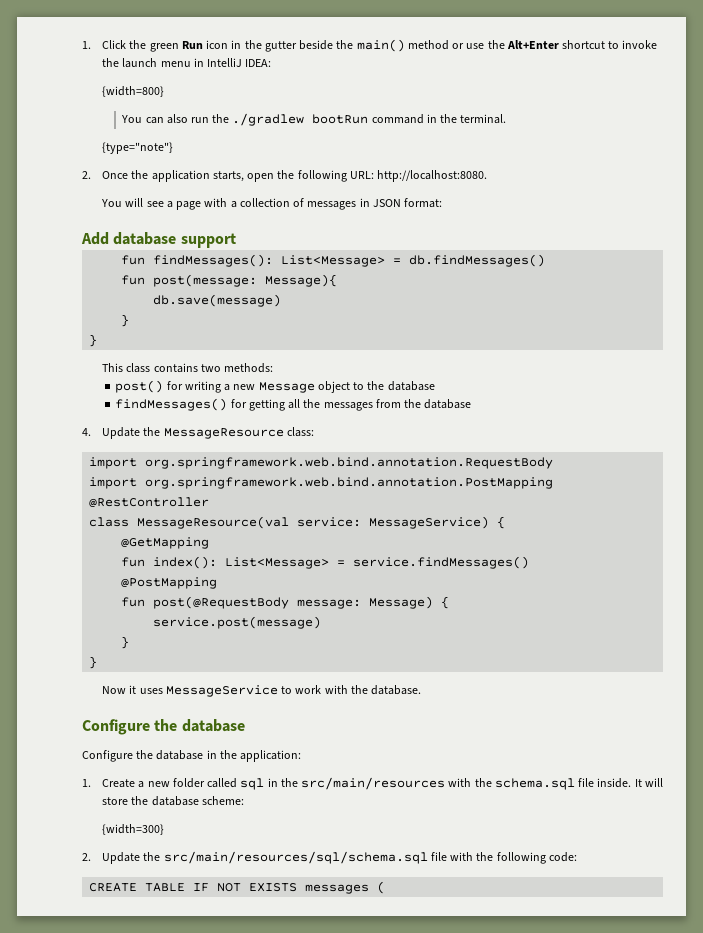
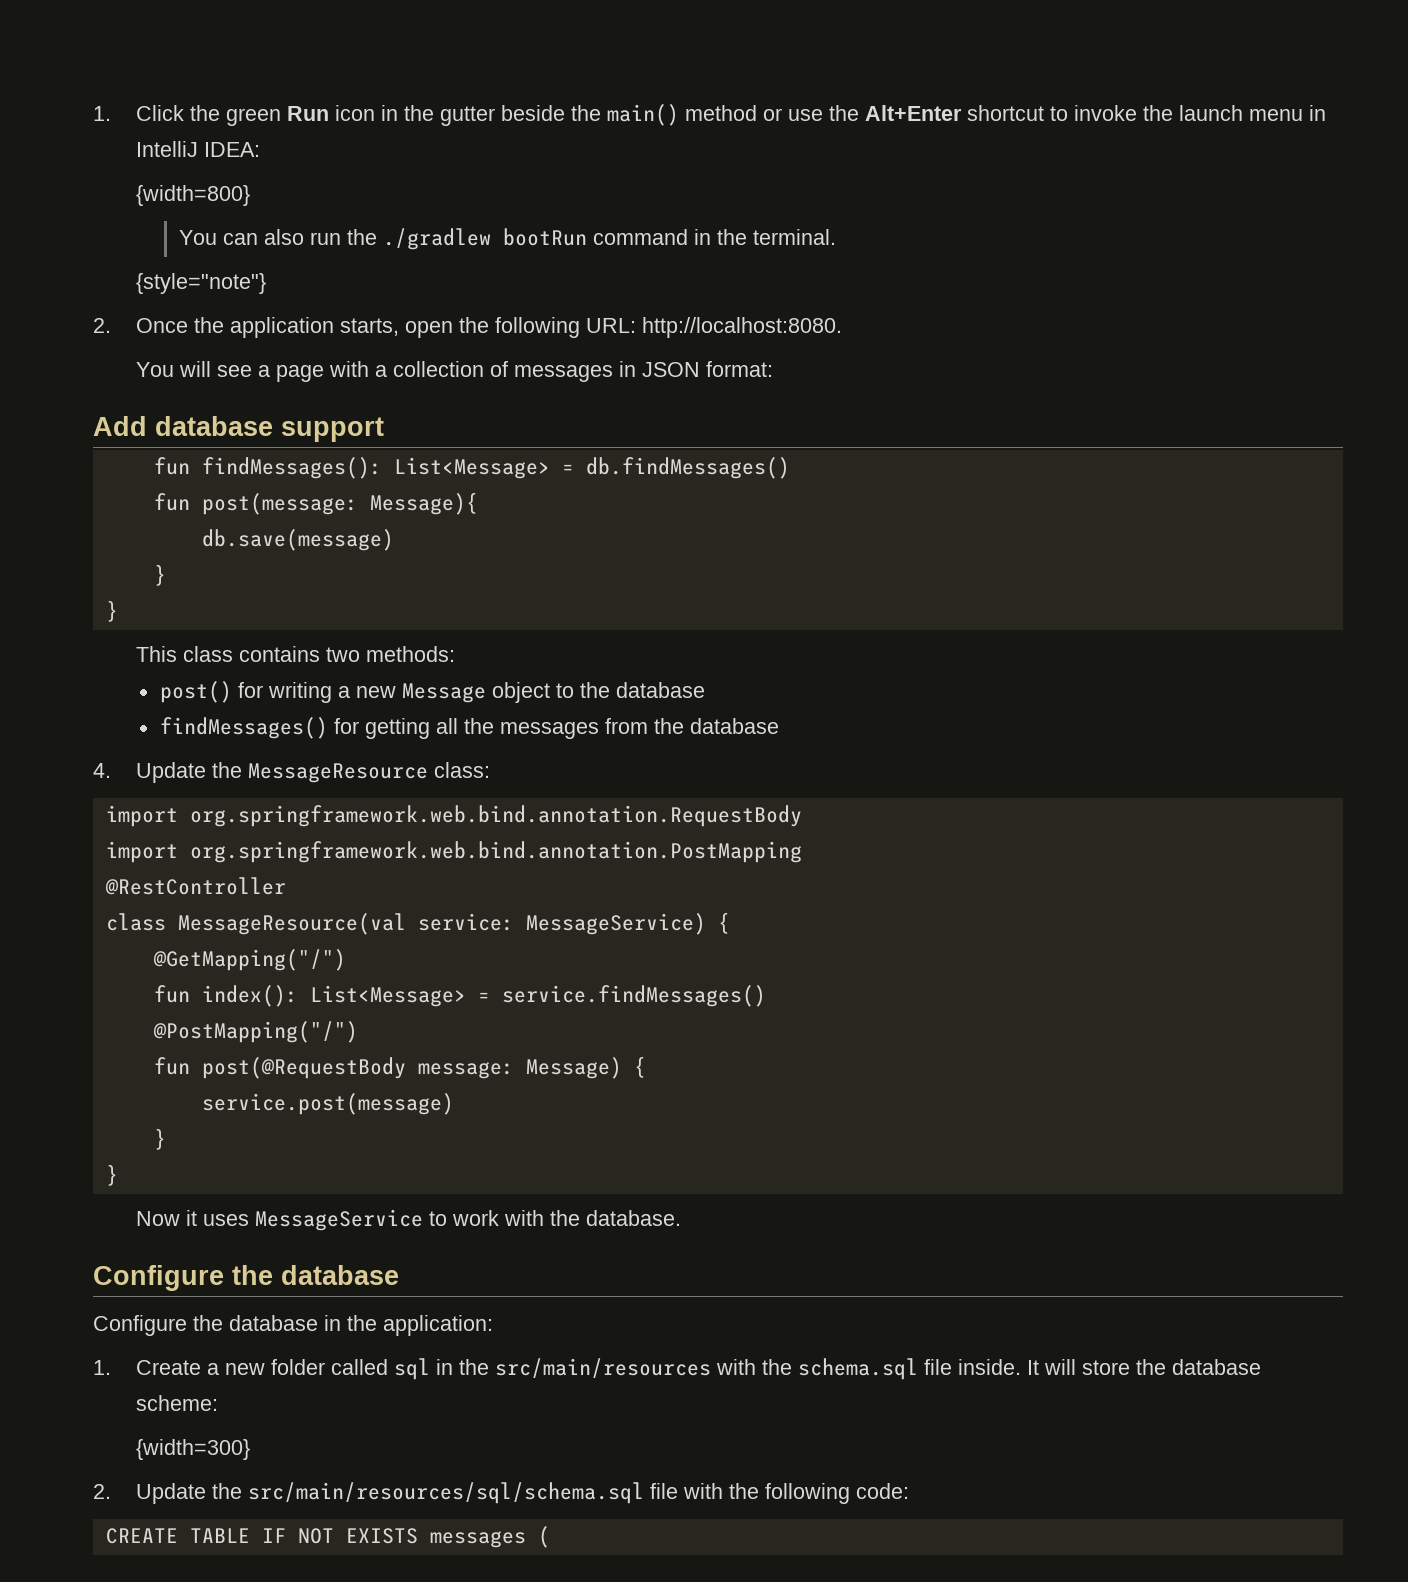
- {type="note"}
+ {style="note"}
- @GetMapping
+ @GetMapping("/")
- @PostMapping
+ @PostMapping("/")

